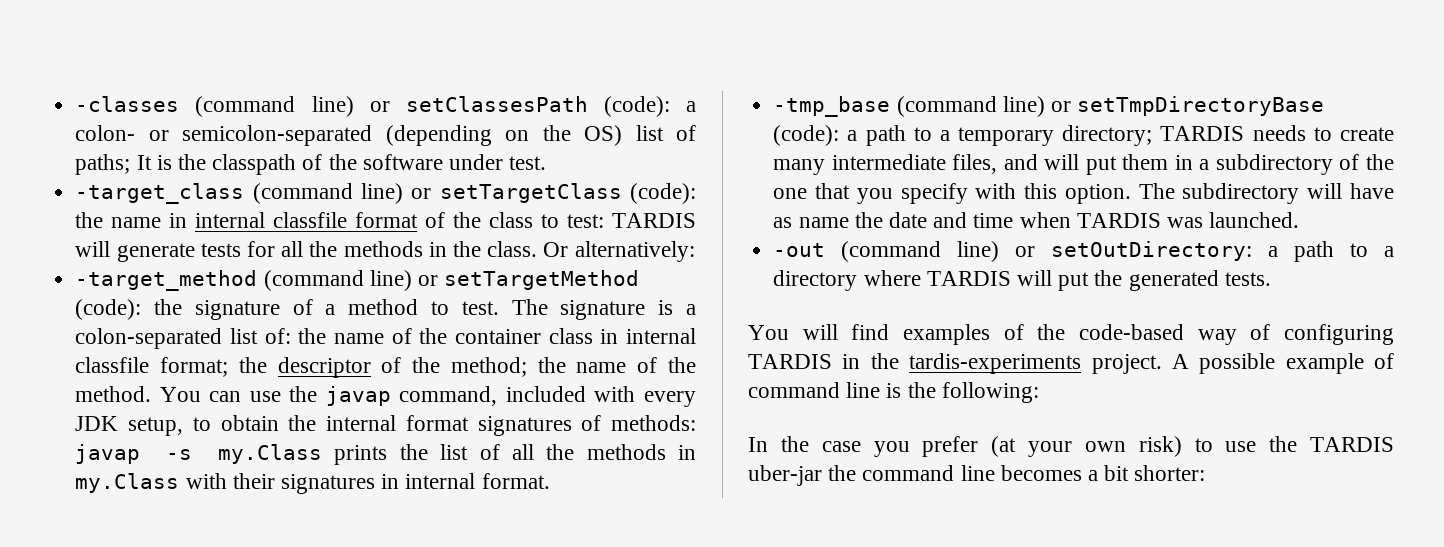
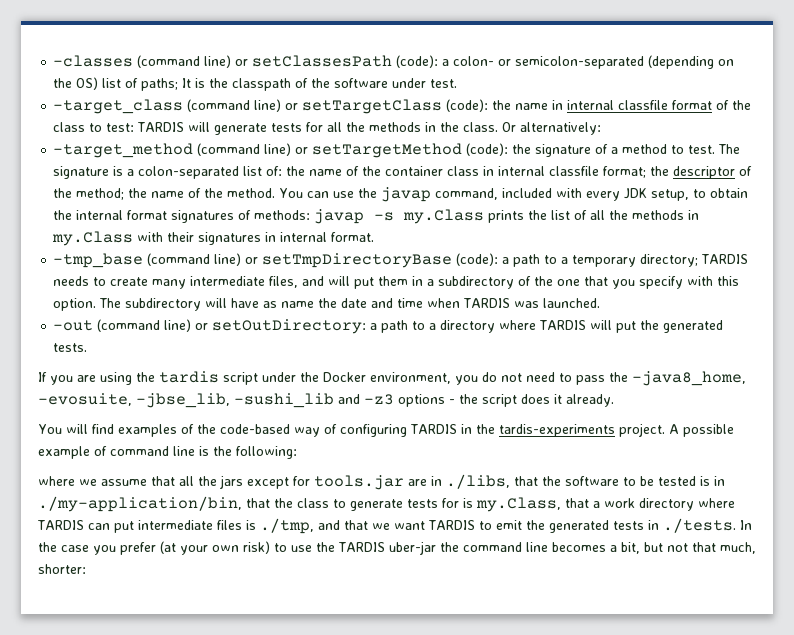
+ If you are using the tardis script under the Docker environment, you do not need to pass the -java8_home, -evosuite, -jbse_lib, -sushi_lib and -z3 options - the script does it already.
- In the case you prefer (at your own risk) to use the TARDIS uber-jar the command line becomes a bit shorter:
+ where we assume that all the jars except for tools.jar are in ./libs, that the software to be tested is in ./my-application/bin, that the class to generate tests for is my.Class, that a work directory where TARDIS can put intermediate files is ./tmp, and that we want TARDIS to emit the generated tests in ./tests. In the case you prefer (at your own risk) to use the TARDIS uber-jar the command line becomes a bit, but not that much, shorter:

